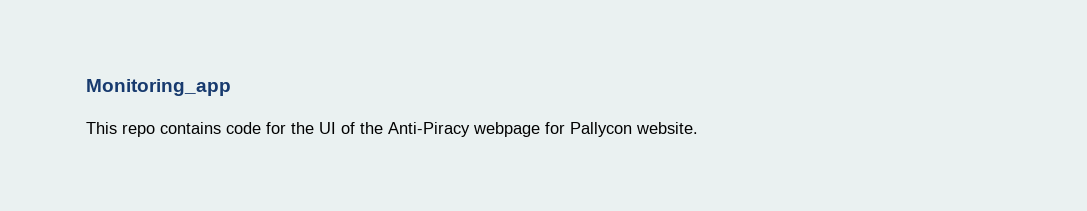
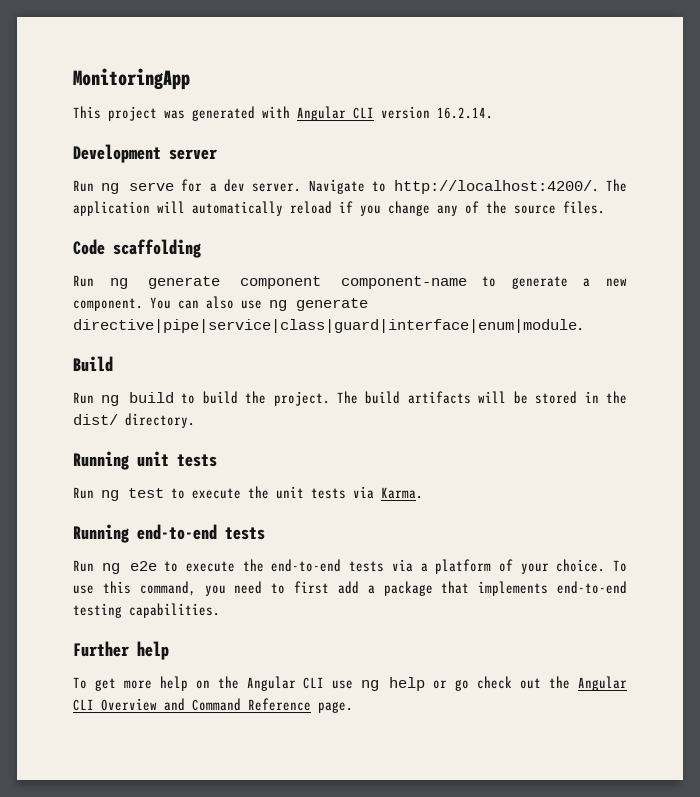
- Monitoring_app
+ MonitoringApp
- This repo contains code for the UI of the Anti-Piracy webpage for Pallycon website.
+ This project was generated with Angular CLI version 16.2.14.
+ Development server
+ Run ng serve for a dev server. Navigate to http://localhost:4200/. The application will automatically reload if you change any of the source files.
+ Code scaffolding
+ Run ng generate component component-name to generate a new component. You can also use ng generate directive|pipe|service|class|guard|interface|enum|module.
+ Build
+ Run ng build to build the project. The build artifacts will be stored in the dist/ directory.
+ Running unit tests
+ Run ng test to execute the unit tests via Karma.
+ Running end-to-end tests
+ Run ng e2e to execute the end-to-end tests via a platform of your choice. To use this command, you need to first add a package that implements end-to-end testing capabilities.
+ Further help
+ To get more help on the Angular CLI use ng help or go check out the Angular CLI Overview and Command Reference page.

